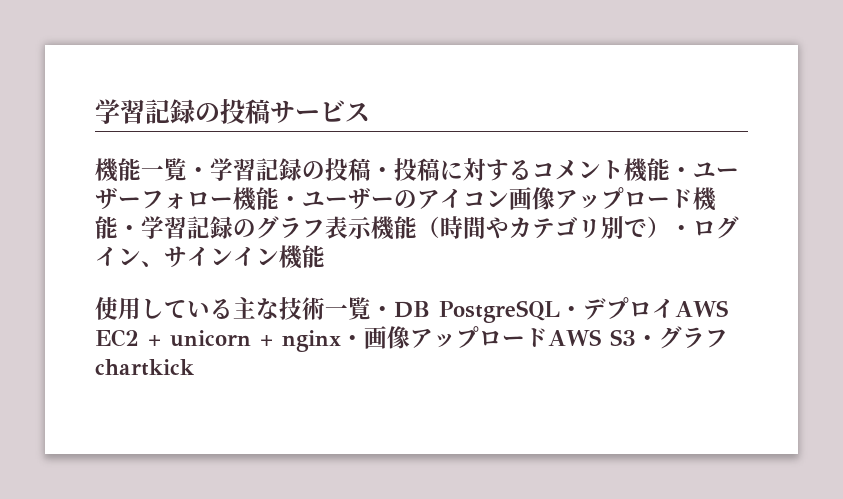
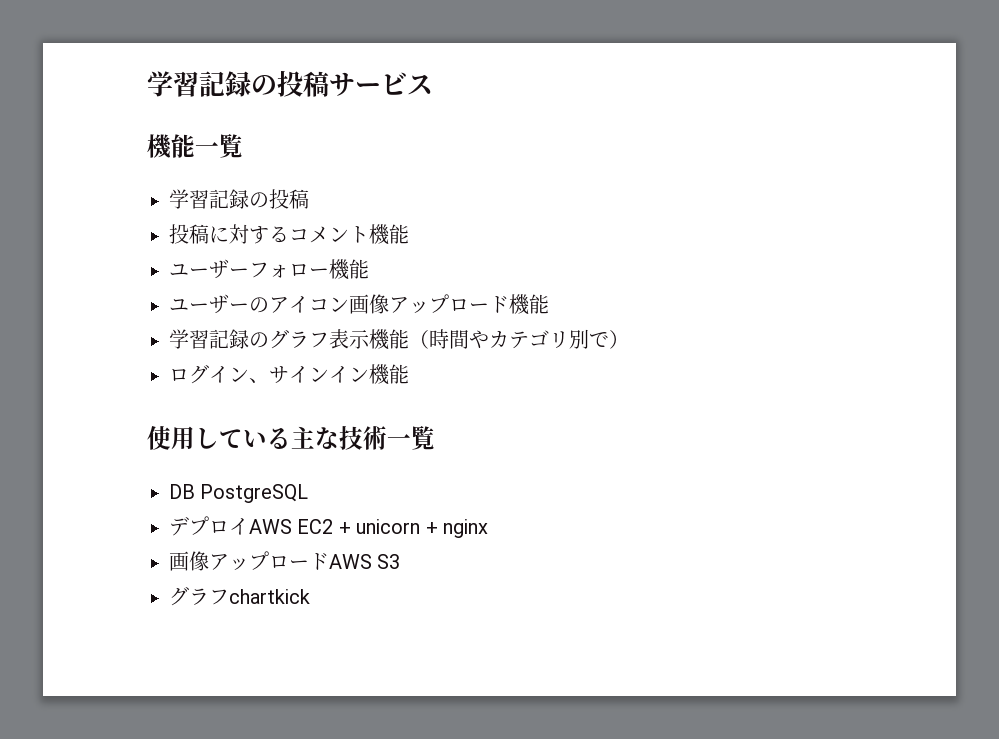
- 機能一覧・学習記録の投稿・投稿に対するコメント機能・ユーザーフォロー機能・ユーザーのアイコン画像アップロード機能・学習記録のグラフ表示機能（時間やカテゴリ別で）・ログイン、サインイン機能
+ 機能一覧
+ 学習記録の投稿
+ 投稿に対するコメント機能
+ ユーザーフォロー機能
+ ユーザーのアイコン画像アップロード機能
+ 学習記録のグラフ表示機能（時間やカテゴリ別で）
+ ログイン、サインイン機能
- 使用している主な技術一覧・DB PostgreSQL・デプロイAWS EC2 + unicorn + nginx・画像アップロードAWS S3・グラフchartkick
+ 使用している主な技術一覧
+ DB PostgreSQL
+ デプロイAWS EC2 + unicorn + nginx
+ 画像アップロードAWS S3
+ グラフchartkick

